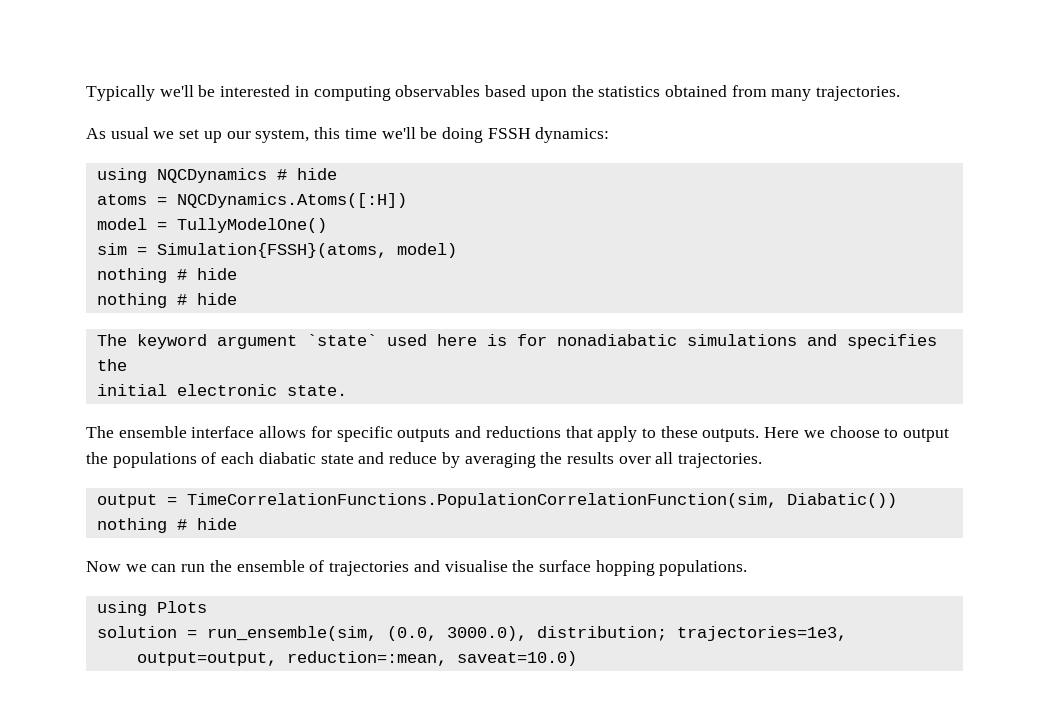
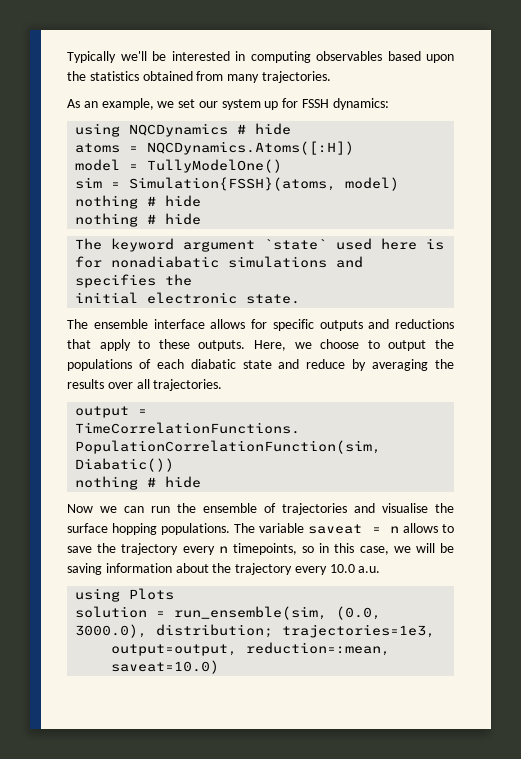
- As usual we set up our system, this time we'll be doing FSSH dynamics:
+ As an example, we set our system up for FSSH dynamics:
- Here we choose to output the populations of each diabatic state and reduce by averaging the results over all trajectories.
+ Here, we choose to output the populations of each diabatic state and reduce by averaging the results over all trajectories.
+ The variable saveat = n allows to save the trajectory every n timepoints, so in this case, we will be saving information about the trajectory every 10.0 a.u.

